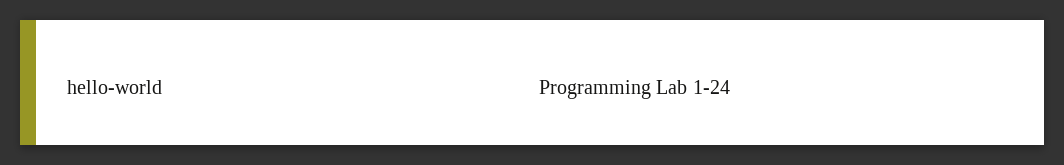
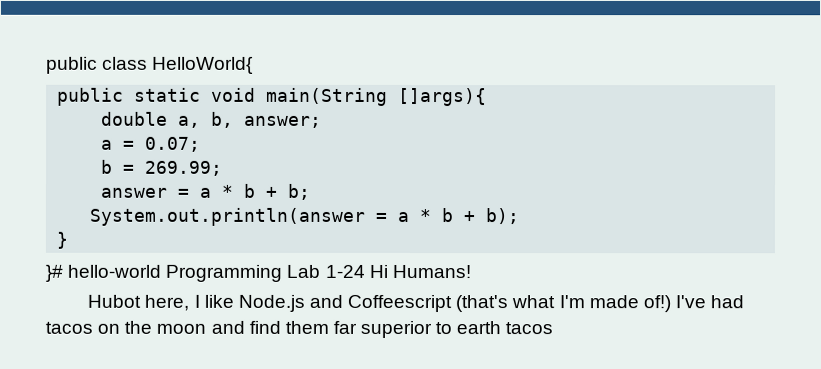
- hello-world
- Programming Lab 1-24
+ public class HelloWorld{
+ public static void main(String []args){
+ double a, b, answer;
+ a = 0.07;
+ b = 269.99;
+ answer = a * b + b;
+ System.out.println(answer = a * b + b);
+ }
+ }# hello-world Programming Lab 1-24 Hi Humans!
+ Hubot here, I like Node.js and Coffeescript (that's what I'm made of!) I've had tacos on the moon and find them far superior to earth tacos

